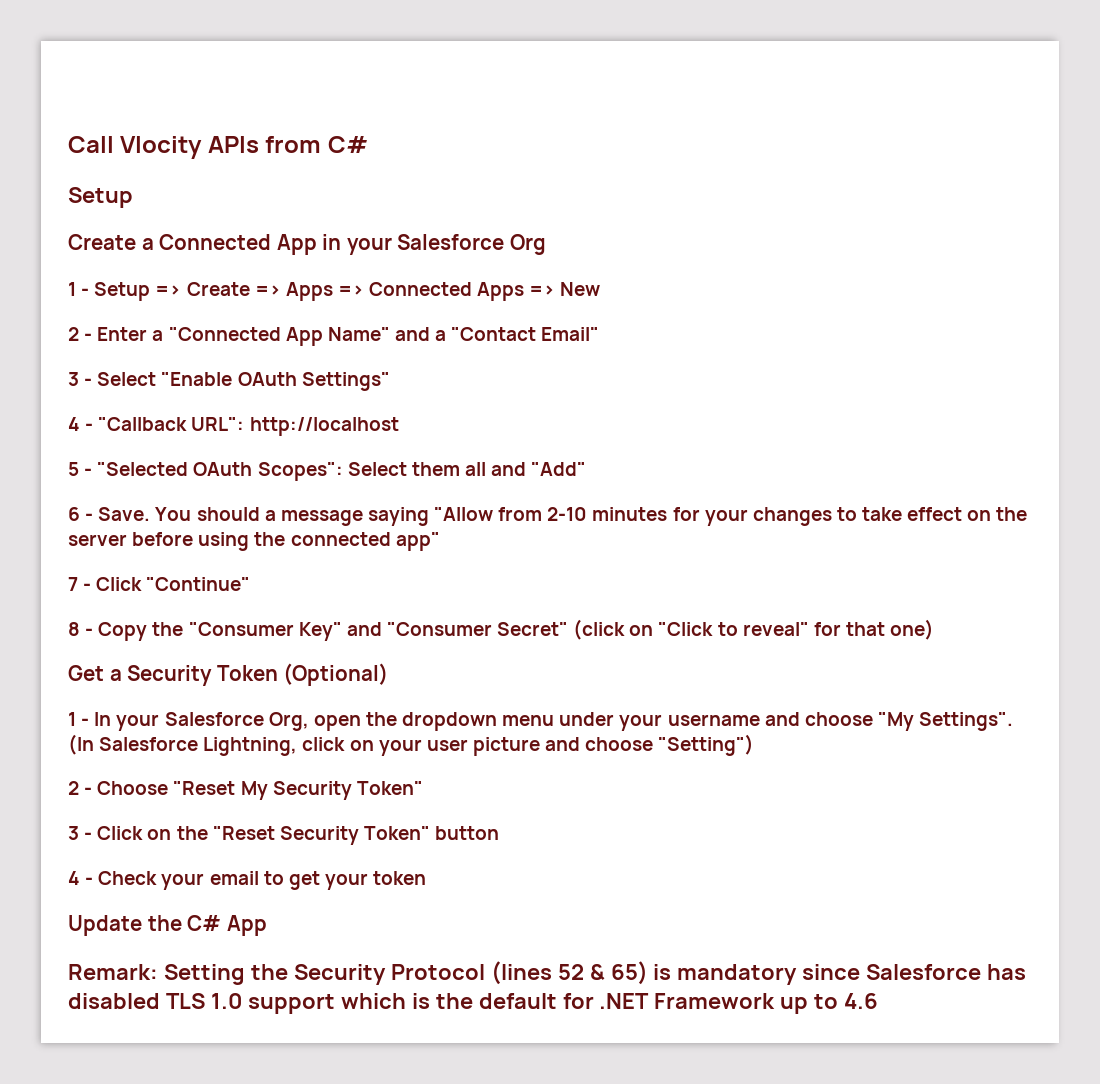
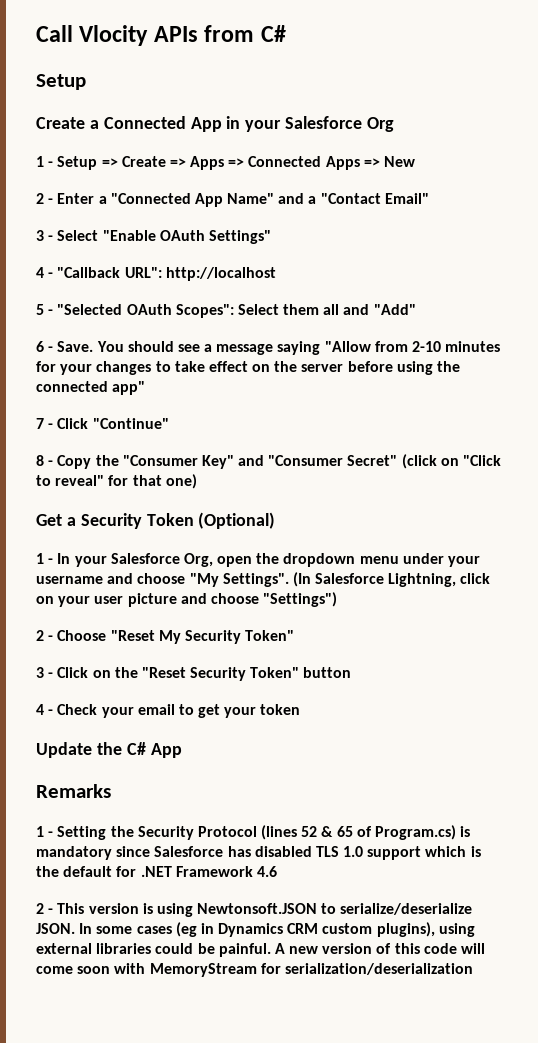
- You should a message saying "Allow from 2-10 minutes for your changes to take effect on the server before using the connected app"
+ You should see a message saying "Allow from 2-10 minutes for your changes to take effect on the server before using the connected app"
- (In Salesforce Lightning, click on your user picture and choose "Setting")
+ (In Salesforce Lightning, click on your user picture and choose "Settings")
- Remark: Setting the Security Protocol (lines 52 & 65) is mandatory since Salesforce has disabled TLS 1.0 support which is the default for .NET Framework up to 4.6
+ Remarks
+ 1 - Setting the Security Protocol (lines 52 & 65 of Program.cs) is mandatory since Salesforce has disabled TLS 1.0 support which is the default for .NET Framework 4.6
+ 2 - This version is using Newtonsoft.JSON to serialize/deserialize JSON. In some cases (eg in Dynamics CRM custom plugins), using external libraries could be painful. A new version of this code will come soon with MemoryStream for serialization/deserialization

